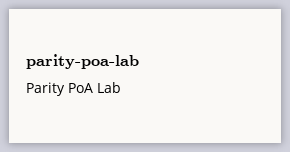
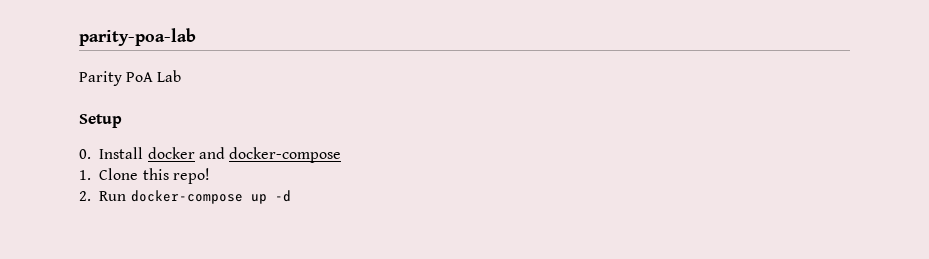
+ Setup
+ 0. Install docker and docker-compose
+ 1. Clone this repo!
+ 2. Run docker-compose up -d

